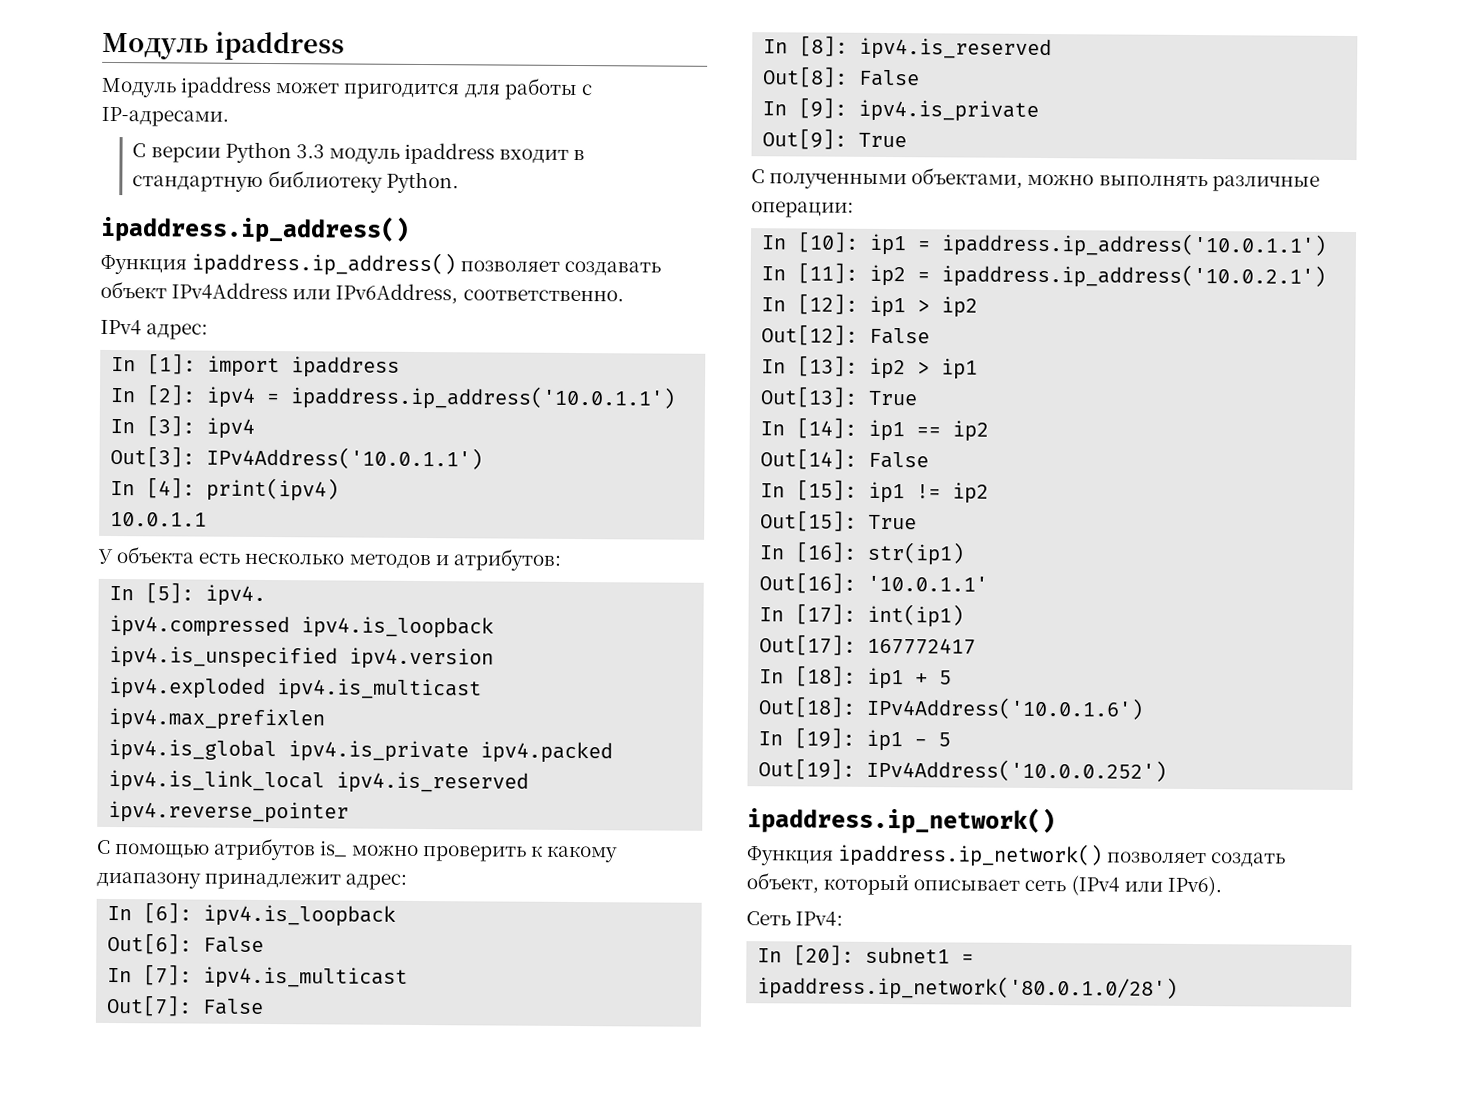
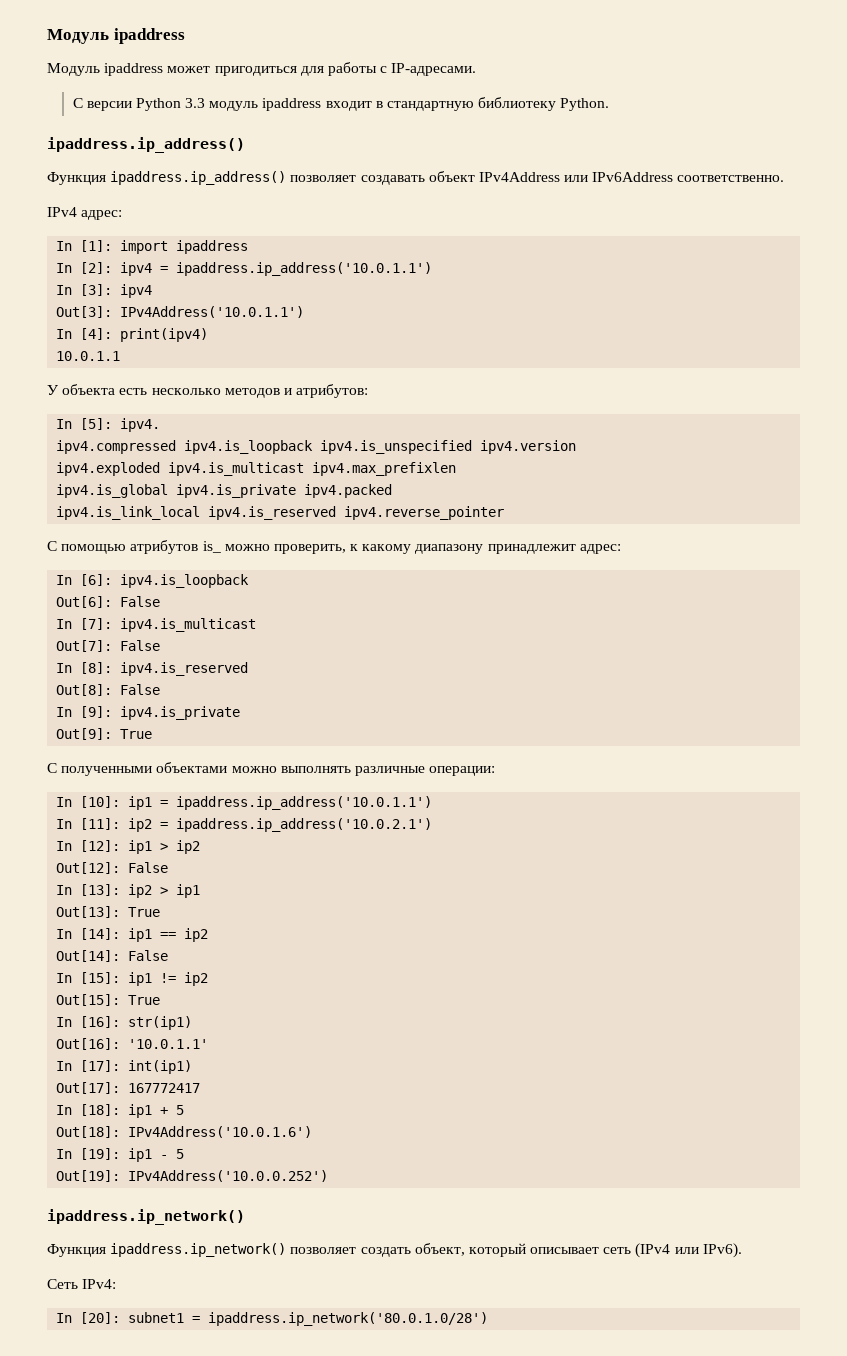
- Модуль ipaddress может пригодится для работы с IP-адресами.
+ Модуль ipaddress может пригодиться для работы с IP-адресами.
- Функция ipaddress.ip_address() позволяет создавать объект IPv4Address или IPv6Address, соответственно.
+ Функция ipaddress.ip_address() позволяет создавать объект IPv4Address или IPv6Address соответственно.
- С помощью атрибутов is_ можно проверить к какому диапазону принадлежит адрес:
+ С помощью атрибутов is_ можно проверить, к какому диапазону принадлежит адрес:
- С полученными объектами, можно выполнять различные операции:
+ С полученными объектами можно выполнять различные операции:

